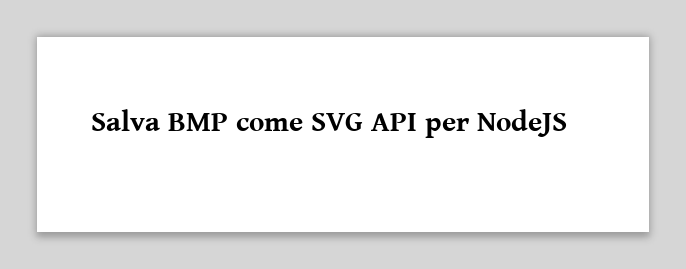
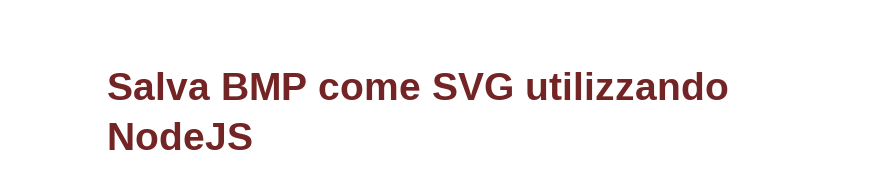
- Salva BMP come SVG API per NodeJS
+ Salva BMP come SVG utilizzando NodeJS

